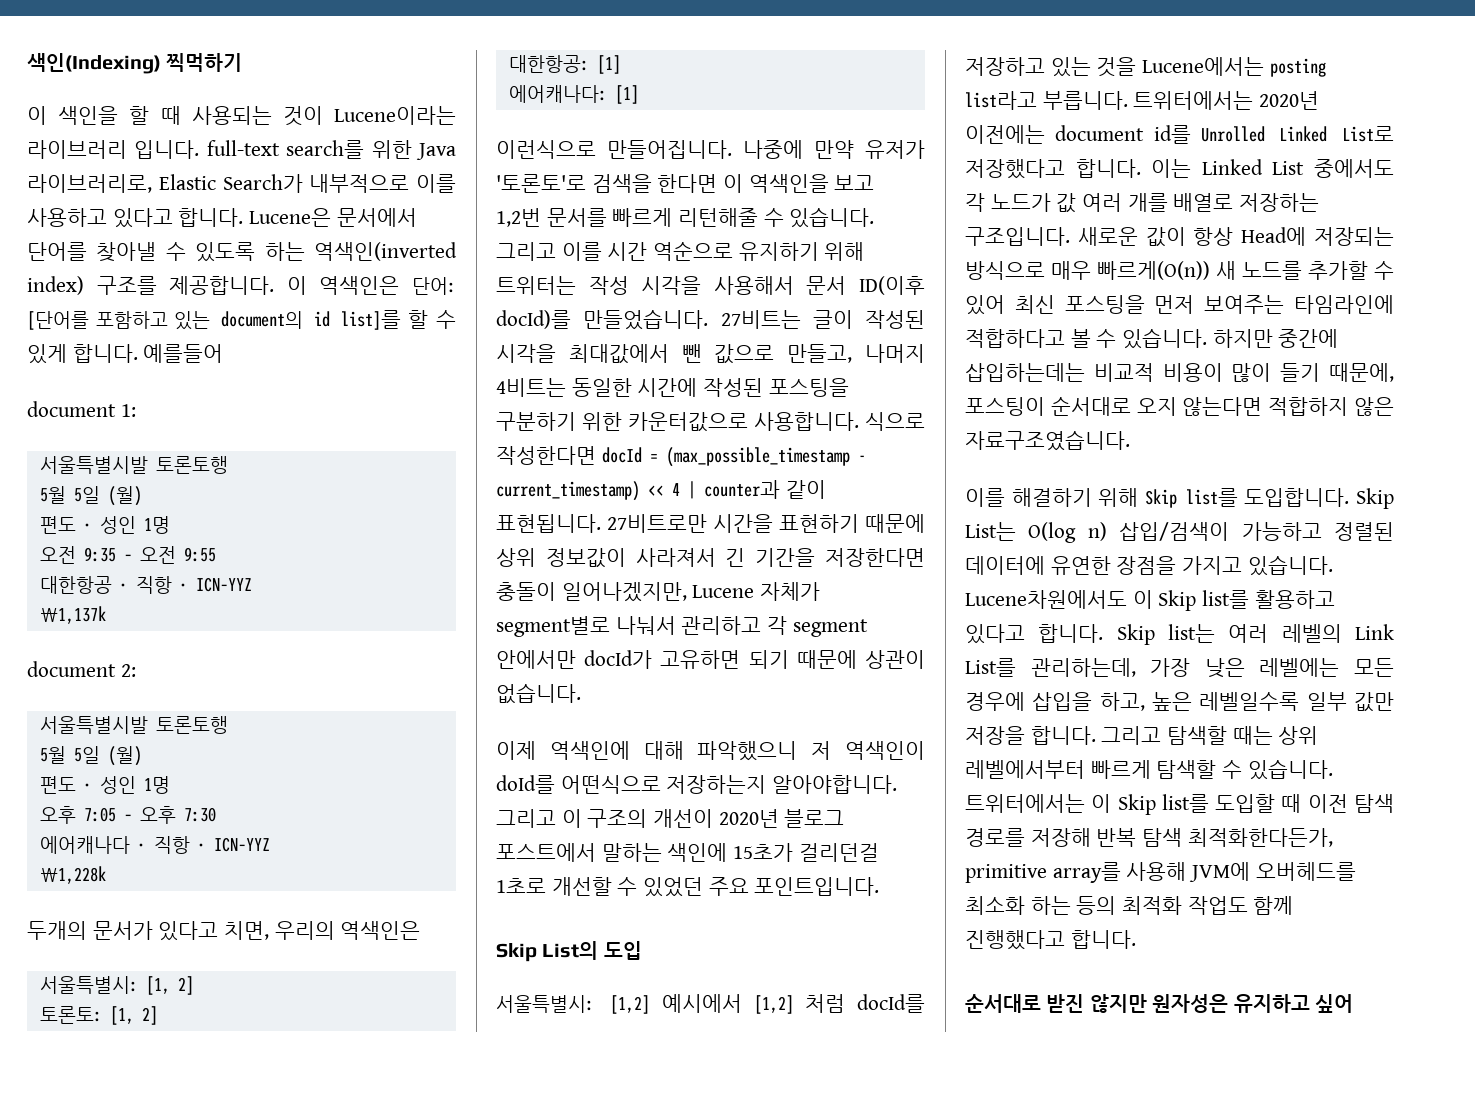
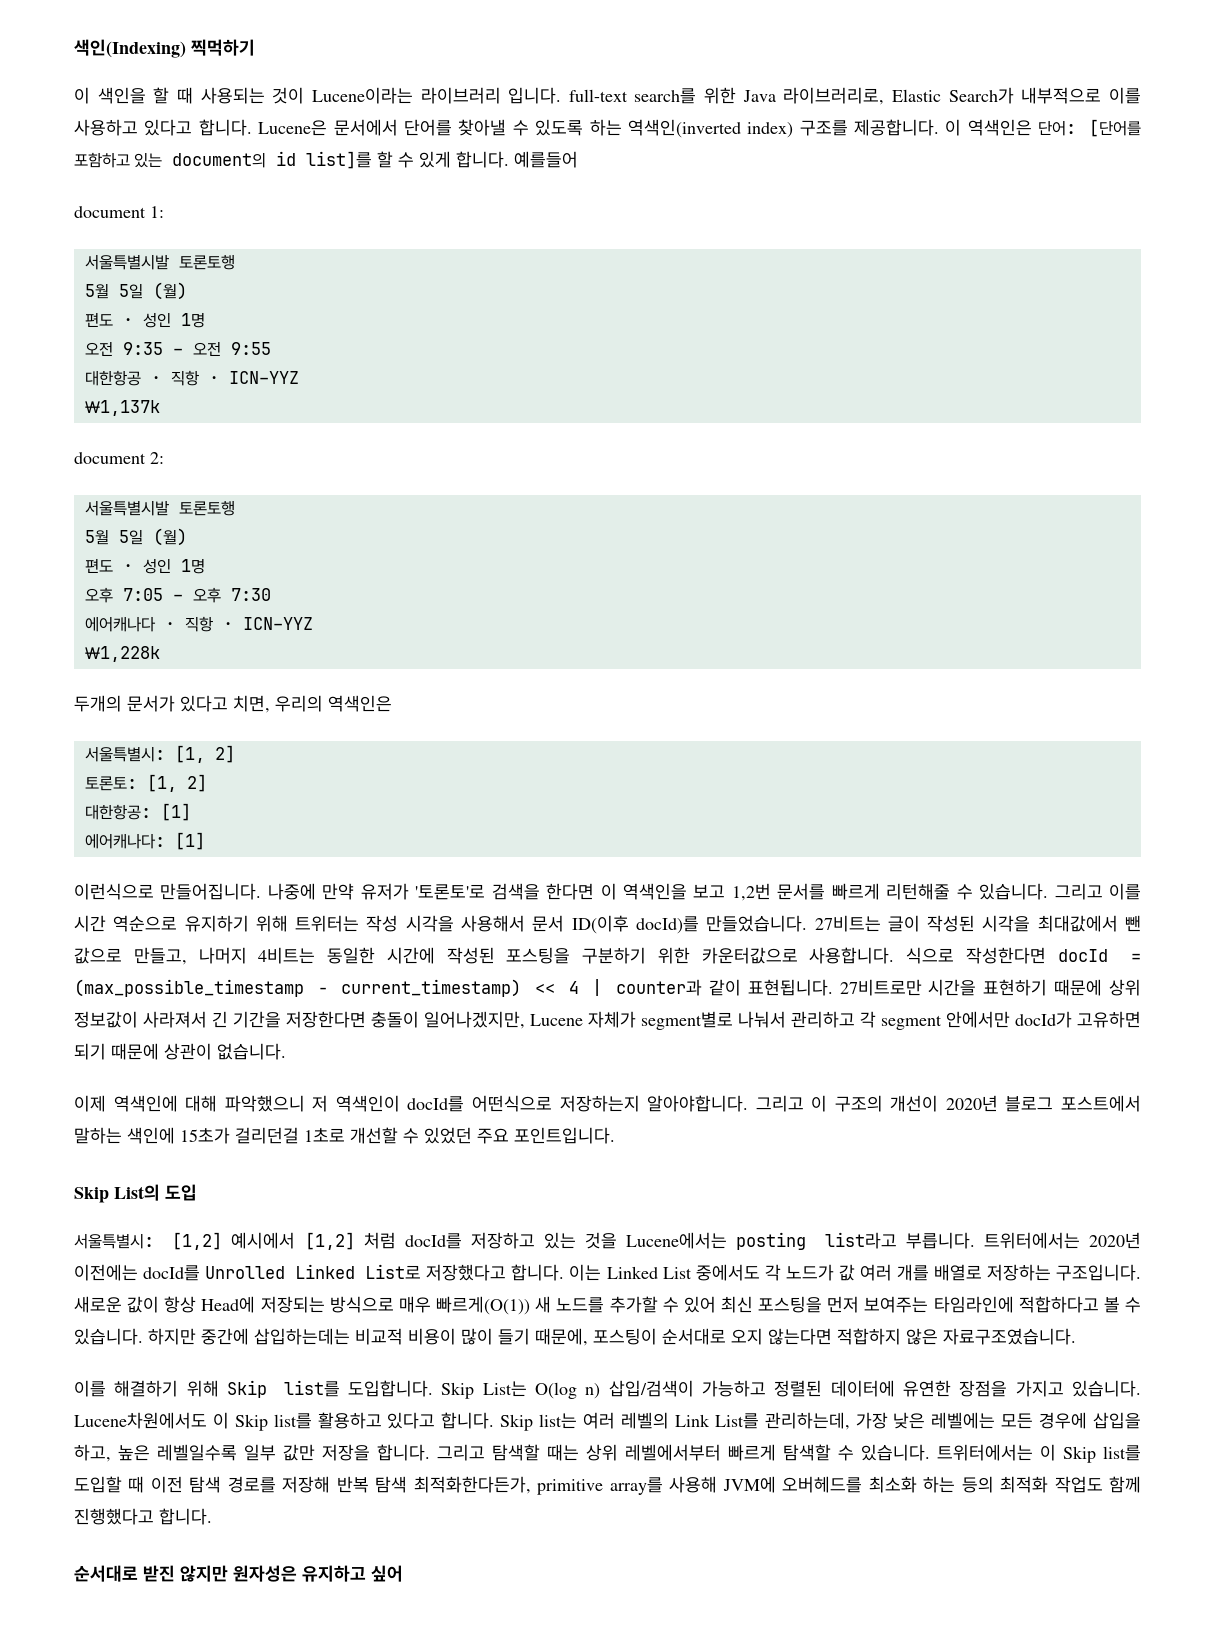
- 이제 역색인에 대해 파악했으니 저 역색인이 doId를 어떤식으로 저장하는지 알아야합니다.
+ 이제 역색인에 대해 파악했으니 저 역색인이 docId를 어떤식으로 저장하는지 알아야합니다.
- 트위터에서는 2020년 이전에는 document id를 Unrolled Linked List로 저장했다고 합니다.
+ 트위터에서는 2020년 이전에는 docId를 Unrolled Linked List로 저장했다고 합니다.
- 새로운 값이 항상 Head에 저장되는 방식으로 매우 빠르게(O(n)) 새 노드를 추가할 수 있어 최신 포스팅을 먼저 보여주는 타임라인에 적합하다고 볼 수 있습니다.
+ 새로운 값이 항상 Head에 저장되는 방식으로 매우 빠르게(O(1)) 새 노드를 추가할 수 있어 최신 포스팅을 먼저 보여주는 타임라인에 적합하다고 볼 수 있습니다.

